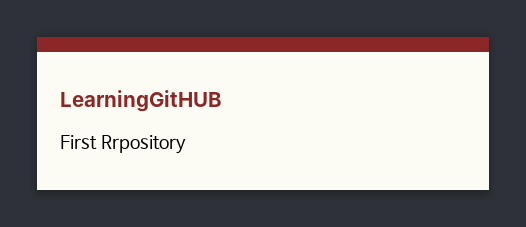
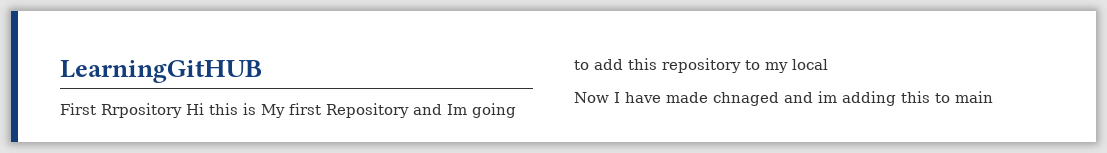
- First Rrpository
+ First Rrpository Hi this is My first Repository and Im going to add this repository to my local
+ Now I have made chnaged and im adding this to main

